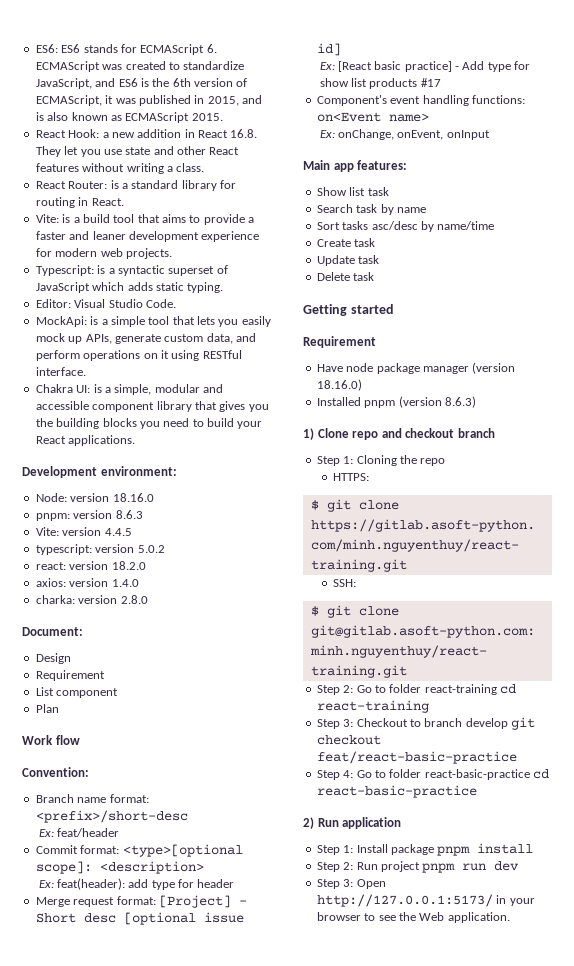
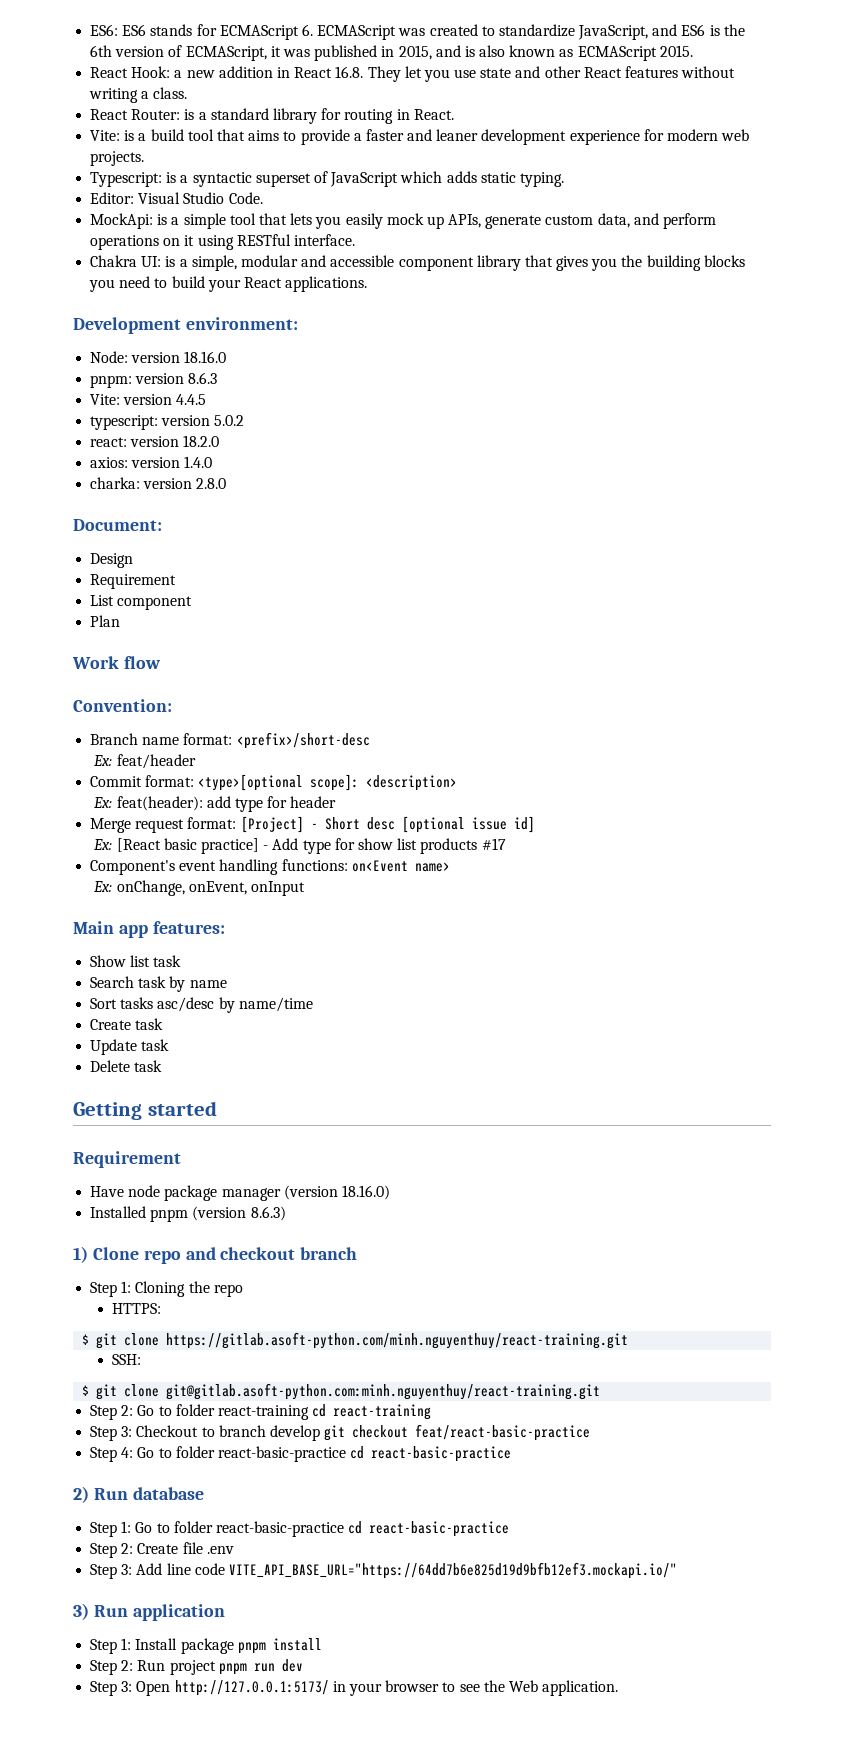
- 2) Run application
+ 2) Run database
+ Step 1: Go to folder react-basic-practice cd react-basic-practice
+ Step 2: Create file .env
+ Step 3: Add line code VITE_API_BASE_URL="https://64dd7b6e825d19d9bfb12ef3.mockapi.io/"
+ 3) Run application

